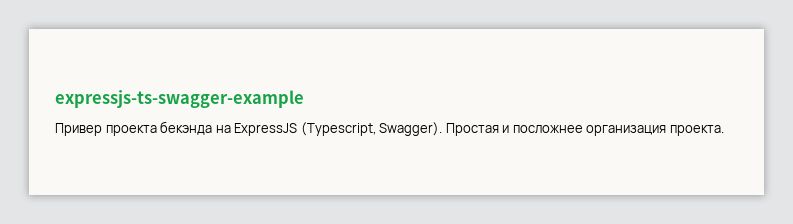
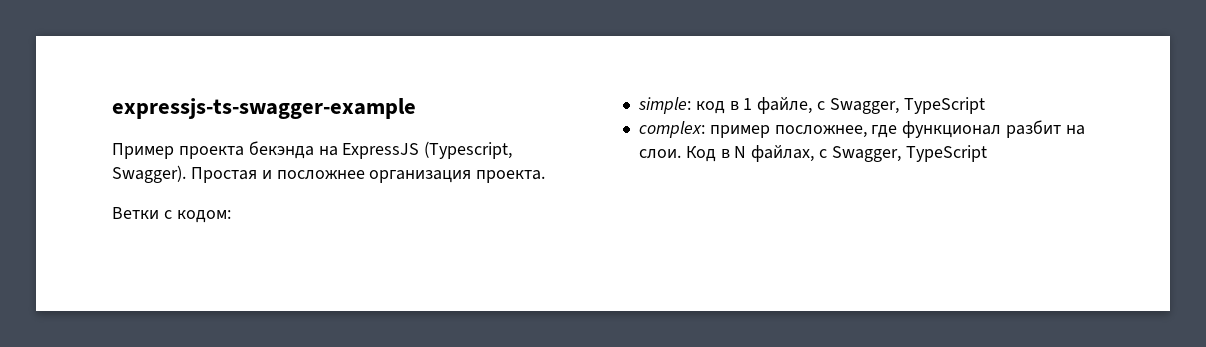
- Привер проекта бекэнда на ExpressJS (Typescript, Swagger).
+ Пример проекта бекэнда на ExpressJS (Typescript, Swagger).
+ Ветки с кодом:
+ simple: код в 1 файле, с Swagger, TypeScript
+ complex: пример посложнее, где функционал разбит на слои. Код в N файлах, с Swagger, TypeScript

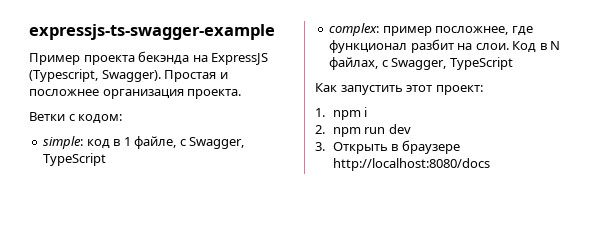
+ Как запустить этот проект:
+ 1. npm i
+ 2. npm run dev
+ 3. Открыть в браузере http://localhost:8080/docs

